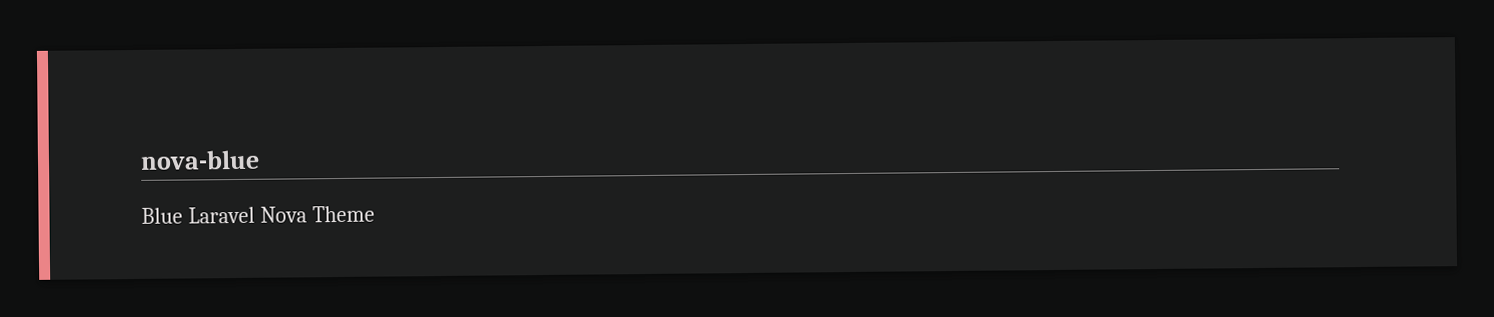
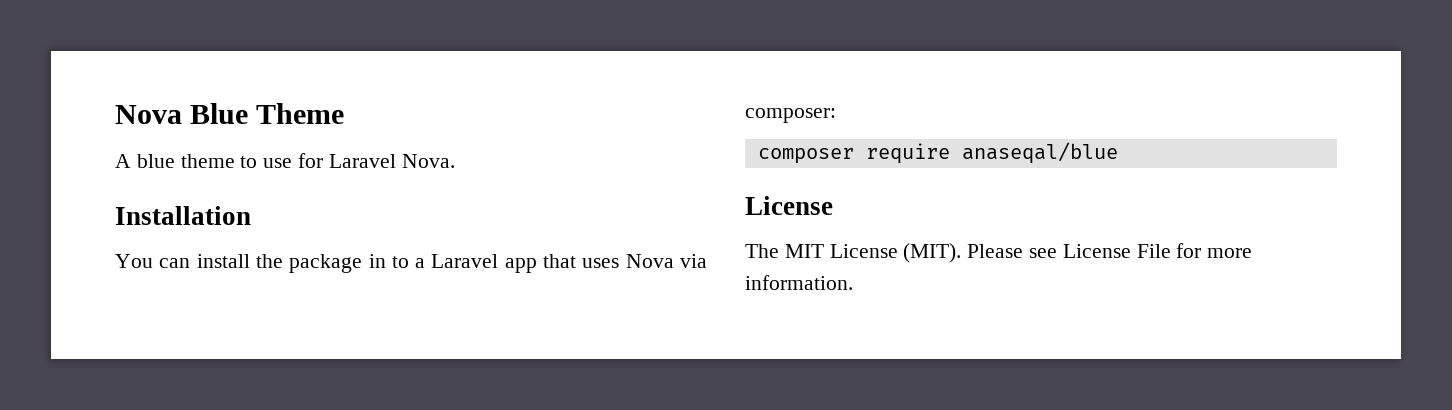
- nova-blue
- Blue Laravel Nova Theme
+ Nova Blue Theme
+ A blue theme to use for Laravel Nova.
+ Installation
+ You can install the package in to a Laravel app that uses Nova via composer:
+ composer require anaseqal/blue
+ License
+ The MIT License (MIT). Please see License File for more information.

